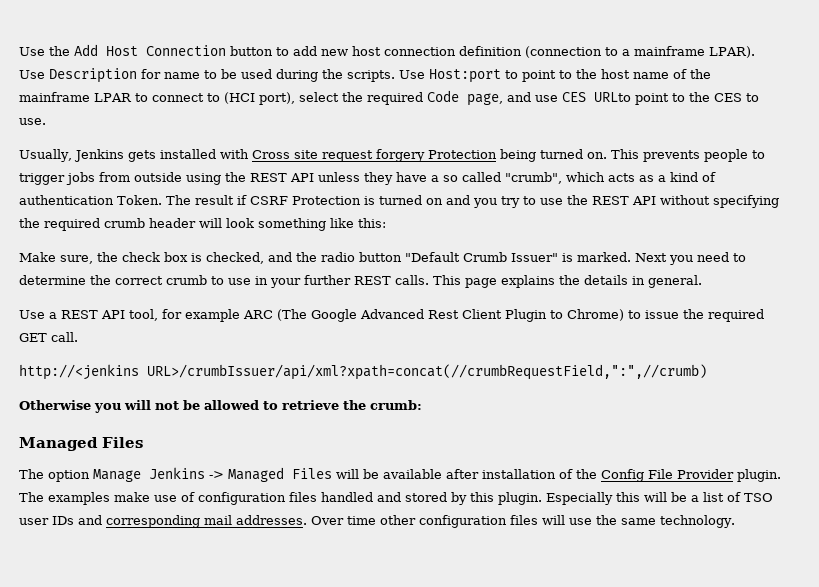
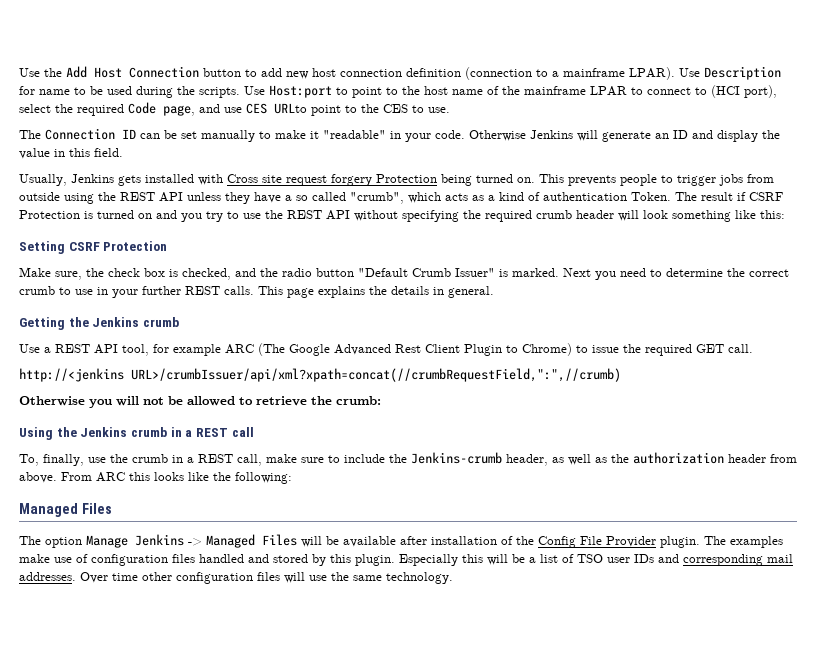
+ The Connection ID can be set manually to make it "readable" in your code. Otherwise Jenkins will generate an ID and display the value in this field.
+ Setting CSRF Protection
+ Getting the Jenkins crumb
+ Using the Jenkins crumb in a REST call
+ To, finally, use the crumb in a REST call, make sure to include the Jenkins-crumb header, as well as the authorization header from above. From ARC this looks like the following:

